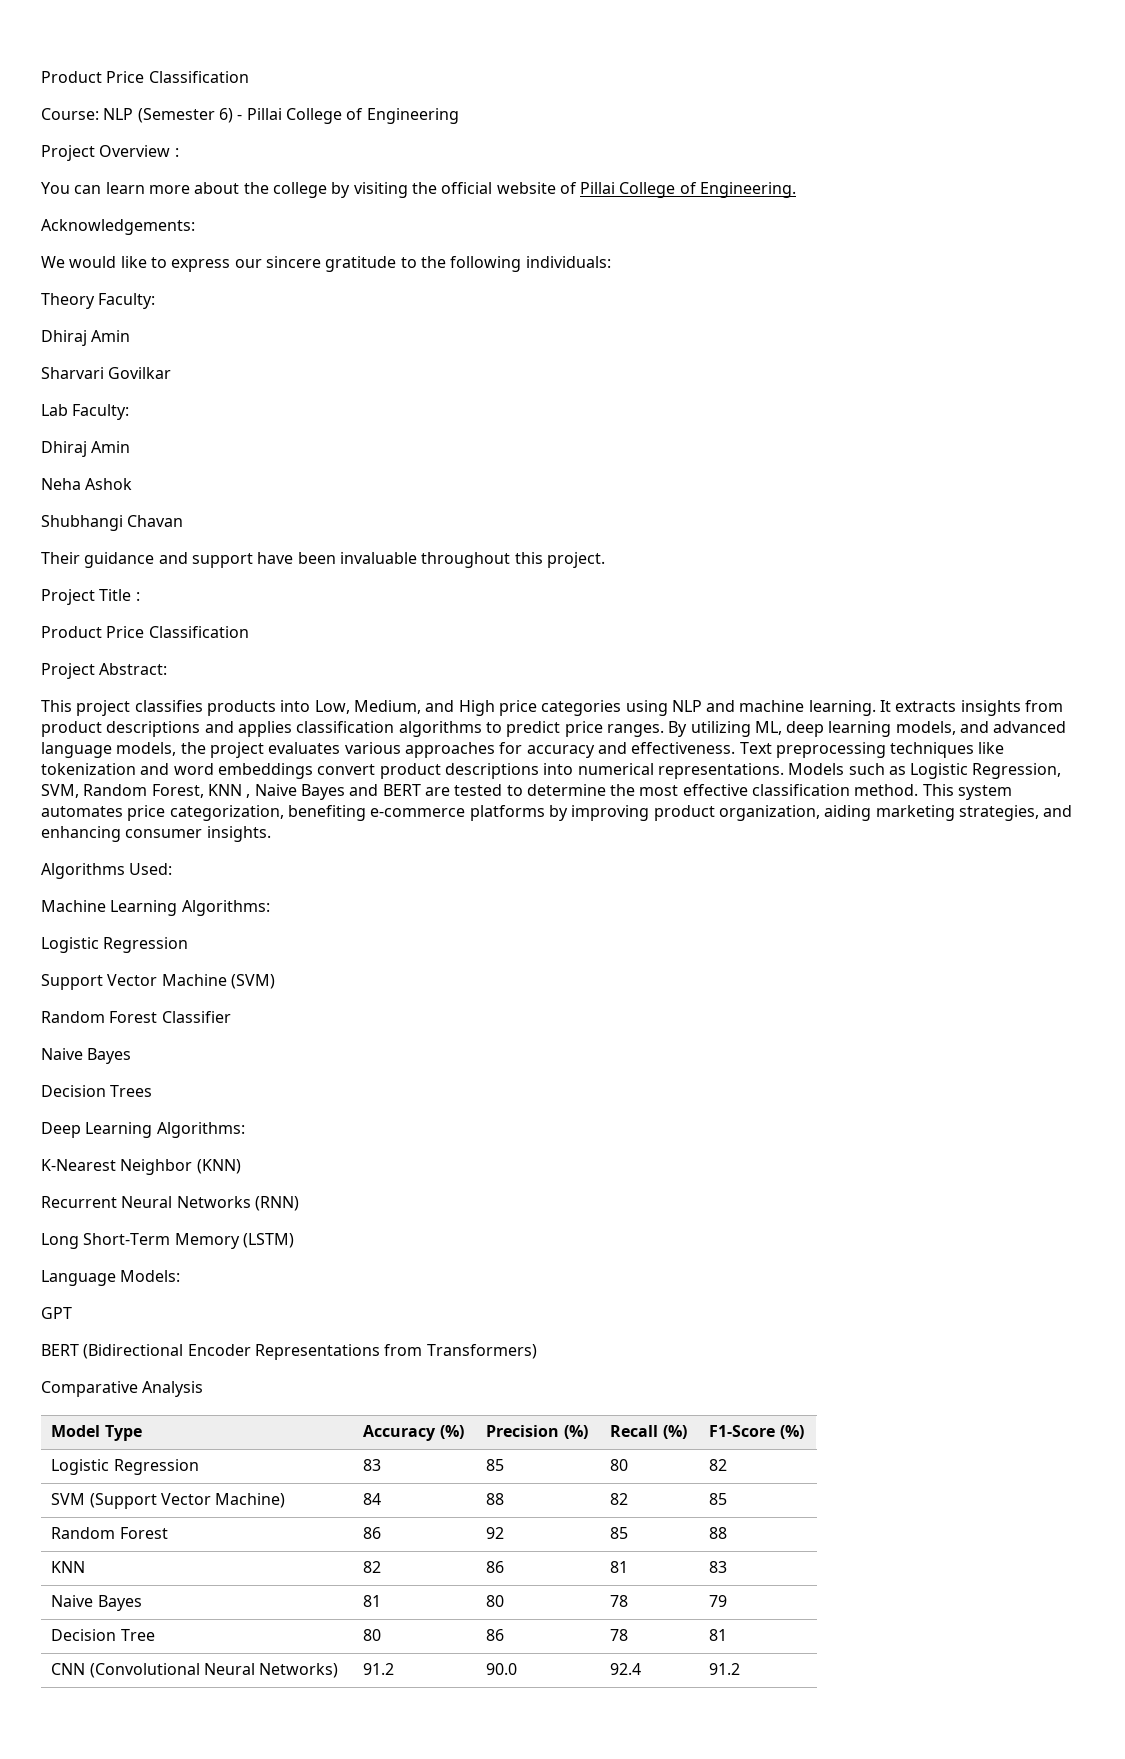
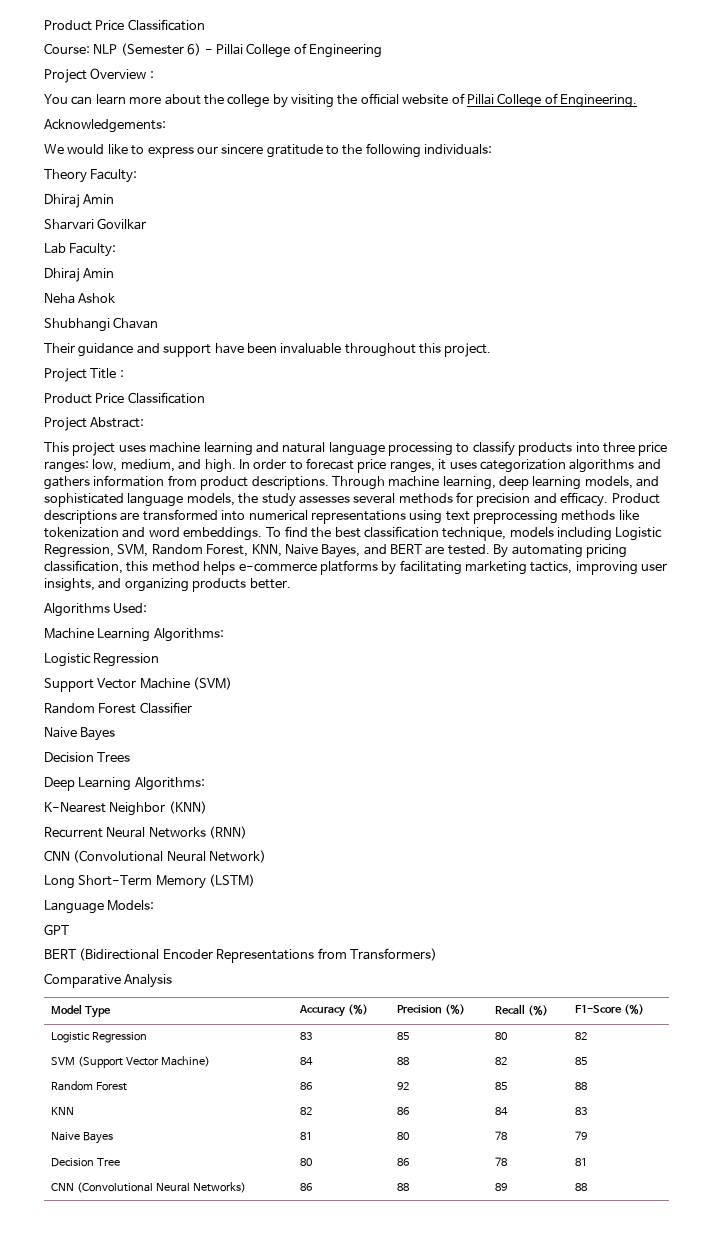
- This project classifies products into Low, Medium, and High price categories using NLP and machine learning. It extracts insights from product descriptions and applies classification algorithms to predict price ranges. By utilizing ML, deep learning models, and advanced language models, the project evaluates various approaches for accuracy and effectiveness. Text preprocessing techniques like tokenization and word embeddings convert product descriptions into numerical representations. Models such as Logistic Regression, SVM, Random Forest, KNN , Naive Bayes and BERT are tested to determine the most effective classification method. This system automates price categorization, benefiting e-commerce platforms by improving product organization, aiding marketing strategies, and enhancing consumer insights.
+ This project uses machine learning and natural language processing to classify products into three price ranges: low, medium, and high. In order to forecast price ranges, it uses categorization algorithms and gathers information from product descriptions. Through machine learning, deep learning models, and sophisticated language models, the study assesses several methods for precision and efficacy. Product descriptions are transformed into numerical representations using text preprocessing methods like tokenization and word embeddings. To find the best classification technique, models including Logistic Regression, SVM, Random Forest, KNN, Naive Bayes, and BERT are tested. By automating pricing classification, this method helps e-commerce platforms by facilitating marketing tactics, improving user insights, and organizing products better.
+ CNN (Convolutional Neural Network)
- KNN | 82 | 86 | 81 | 83
+ KNN | 82 | 86 | 84 | 83
- CNN (Convolutional Neural Networks) | 91.2 | 90.0 | 92.4 | 91.2
+ CNN (Convolutional Neural Networks) | 86 | 88 | 89 | 88

